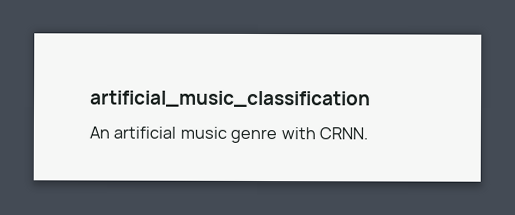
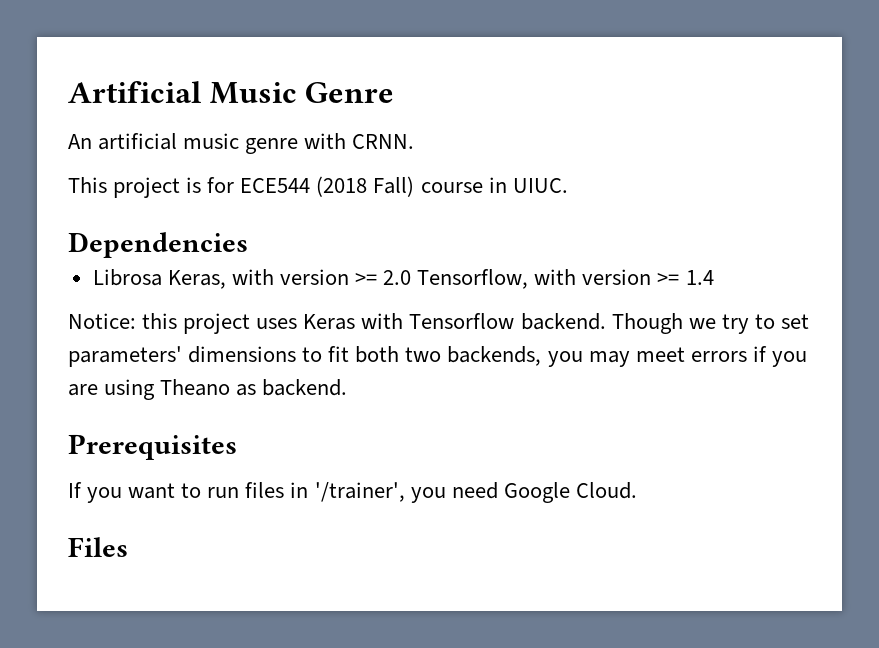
- artificial_music_classification
+ Artificial Music Genre
+ This project is for ECE544 (2018 Fall) course in UIUC.
+ Dependencies
+ Librosa Keras, with version >= 2.0 Tensorflow, with version >= 1.4
+ Notice: this project uses Keras with Tensorflow backend. Though we try to set parameters' dimensions to fit both two backends, you may meet errors if you are using Theano as backend.
+ Prerequisites
+ If you want to run files in '/trainer', you need Google Cloud.
+ Files

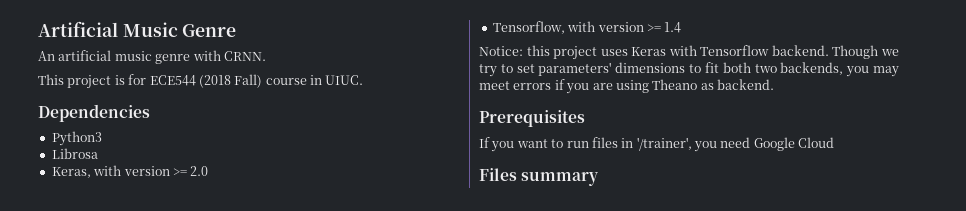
+ Python3
- Librosa Keras, with version >= 2.0 Tensorflow, with version >= 1.4
+ Librosa
+ Keras, with version >= 2.0
+ Tensorflow, with version >= 1.4
- If you want to run files in '/trainer', you need Google Cloud.
+ If you want to run files in '/trainer', you need Google Cloud
- Files
+ Files summary

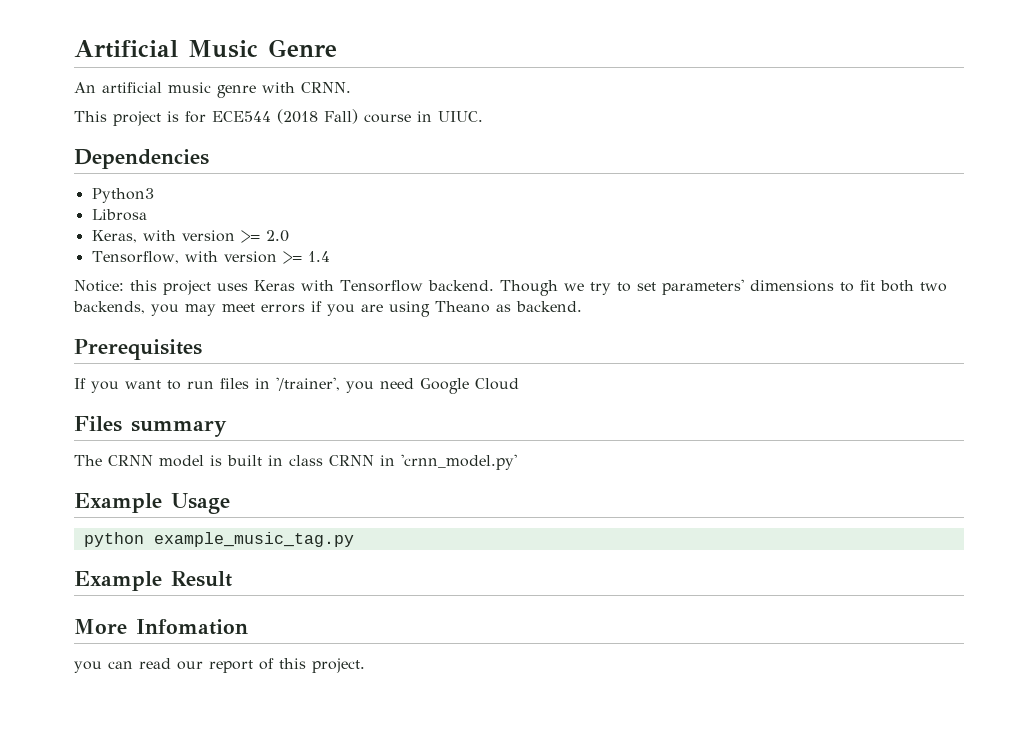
+ The CRNN model is built in class CRNN in 'crnn_model.py'
+ Example Usage
+ python example_music_tag.py
+ Example Result
+ More Infomation
+ you can read our report of this project.

